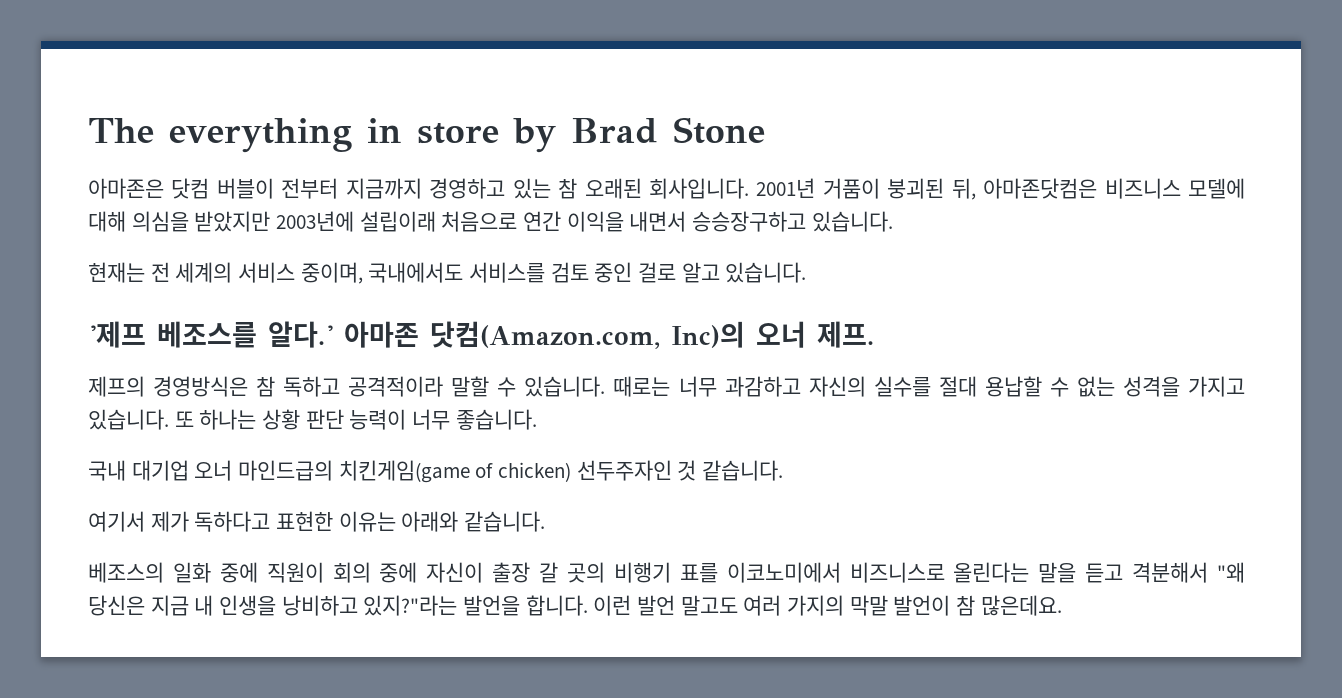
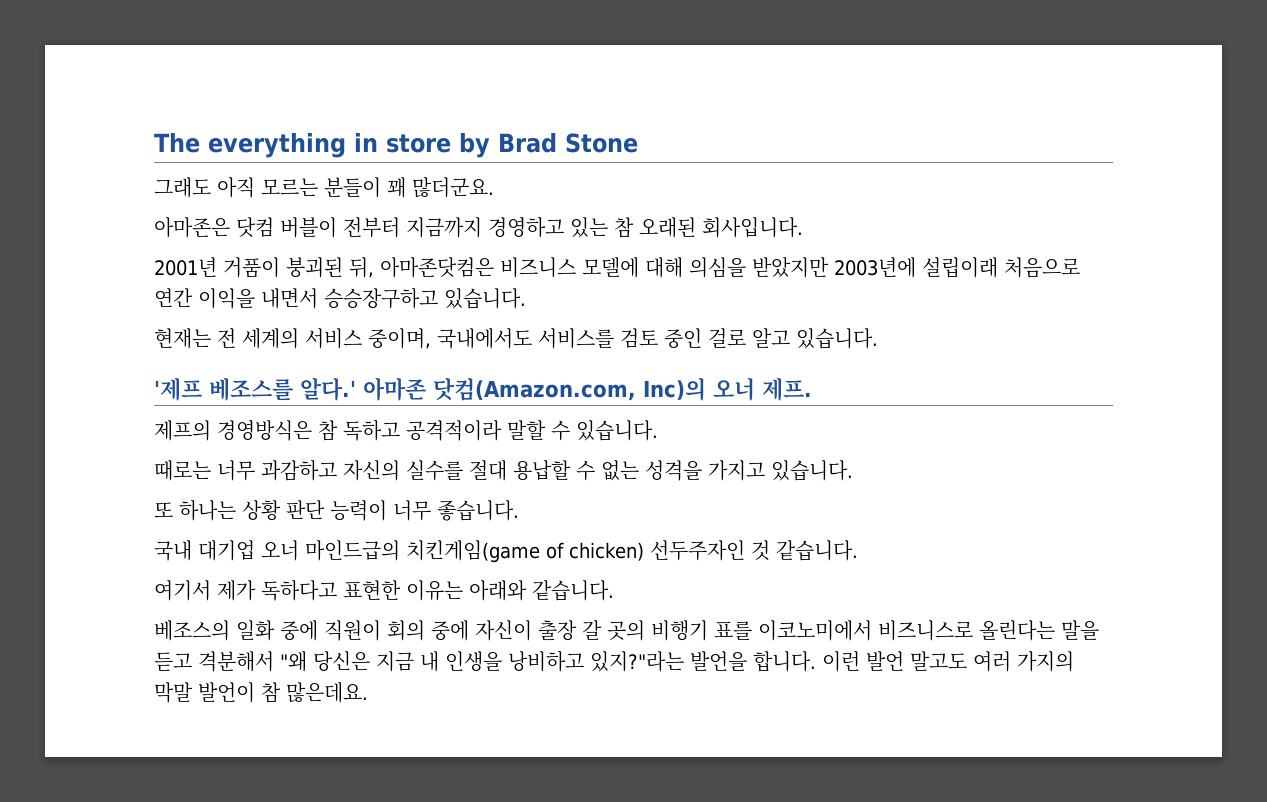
+ 그래도 아직 모르는 분들이 꽤 많더군요.
- 아마존은 닷컴 버블이 전부터 지금까지 경영하고 있는 참 오래된 회사입니다. 2001년 거품이 붕괴된 뒤, 아마존닷컴은 비즈니스 모델에 대해 의심을 받았지만 2003년에 설립이래 처음으로 연간 이익을 내면서 승승장구하고 있습니다.
+ 아마존은 닷컴 버블이 전부터 지금까지 경영하고 있는 참 오래된 회사입니다.
+ 2001년 거품이 붕괴된 뒤, 아마존닷컴은 비즈니스 모델에 대해 의심을 받았지만 2003년에 설립이래 처음으로 연간 이익을 내면서 승승장구하고 있습니다.
- 제프의 경영방식은 참 독하고 공격적이라 말할 수 있습니다. 때로는 너무 과감하고 자신의 실수를 절대 용납할 수 없는 성격을 가지고 있습니다. 또 하나는 상황 판단 능력이 너무 좋습니다.
+ 제프의 경영방식은 참 독하고 공격적이라 말할 수 있습니다.
+ 때로는 너무 과감하고 자신의 실수를 절대 용납할 수 없는 성격을 가지고 있습니다.
+ 또 하나는 상황 판단 능력이 너무 좋습니다.

